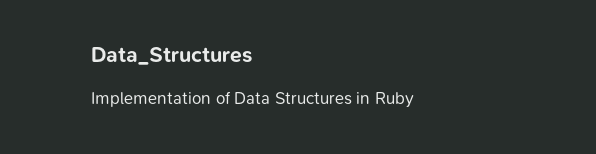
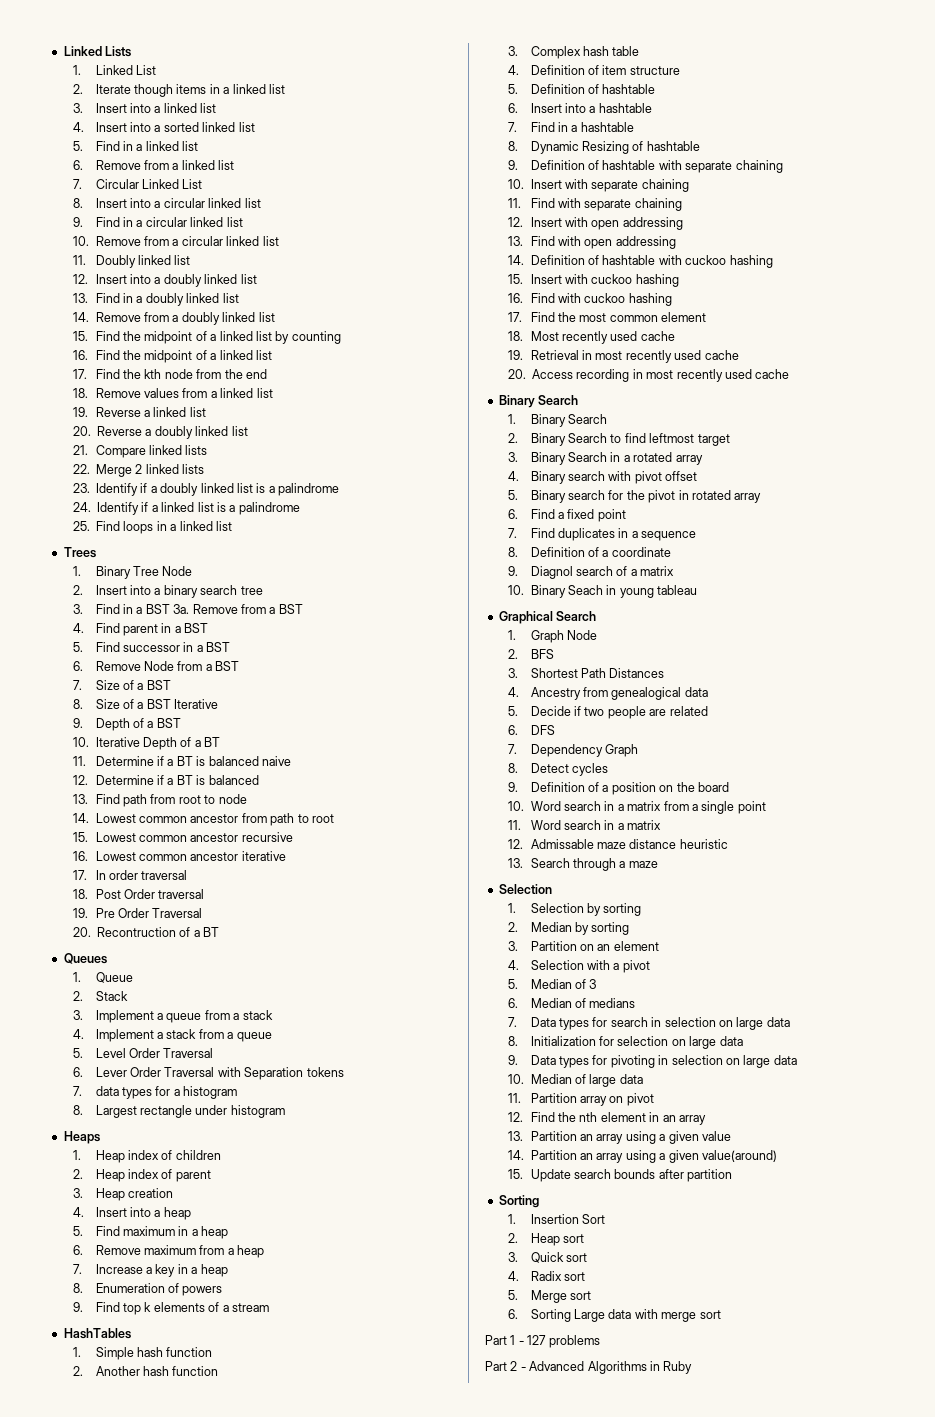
- Data_Structures
- Implementation of Data Structures in Ruby
+ Linked Lists
+ 1. Linked List
+ 2. Iterate though items in a linked list
+ 3. Insert into a linked list
+ 4. Insert into a sorted linked list
+ 5. Find in a linked list
+ 6. Remove from a linked list
+ 7. Circular Linked List
+ 8. Insert into a circular linked list
+ 9. Find in a circular linked list
+ 10. Remove from a circular linked list
+ 11. Doubly linked list
+ 12. Insert into a doubly linked list
+ 13. Find in a doubly linked list
+ 14. Remove from a doubly linked list
+ 15. Find the midpoint of a linked list by counting
+ 16. Find the midpoint of a linked list
+ 17. Find the kth node from the end
+ 18. Remove values from a linked list
+ 19. Reverse a linked list
+ 20. Reverse a doubly linked list
+ 21. Compare linked lists
+ 22. Merge 2 linked lists
+ 23. Identify if a doubly linked list is a palindrome
+ 24. Identify if a linked list is a palindrome
+ 25. Find loops in a linked list
+ Trees
+ 1. Binary Tree Node
+ 2. Insert into a binary search tree
+ 3. Find in a BST 3a. Remove from a BST
+ 4. Find parent in a BST
+ 5. Find successor in a BST
+ 6. Remove Node from a BST
+ 7. Size of a BST
+ 8. Size of a BST Iterative
+ 9. Depth of a BST
+ 10. Iterative Depth of a BT
+ 11. Determine if a BT is balanced naive
+ 12. Determine if a BT is balanced
+ 13. Find path from root to node
+ 14. Lowest common ancestor from path to root
+ 15. Lowest common ancestor recursive
+ 16. Lowest common ancestor iterative
+ 17. In order traversal
+ 18. Post Order traversal
+ 19. Pre Order Traversal
+ 20. Recontruction of a BT
+ Queues
+ 1. Queue
+ 2. Stack
+ 3. Implement a queue from a stack
+ 4. Implement a stack from a queue
+ 5. Level Order Traversal
+ 6. Lever Order Traversal with Separation tokens
+ 7. data types for a histogram
+ 8. Largest rectangle under histogram
+ Heaps
+ 1. Heap index of children
+ 2. Heap index of parent
+ 3. Heap creation
+ 4. Insert into a heap
+ 5. Find maximum in a heap
+ 6. Remove maximum from a heap
+ 7. Increase a key in a heap
+ 8. Enumeration of powers
+ 9. Find top k elements of a stream
+ HashTables
+ 1. Simple hash function
+ 2. Another hash function
+ 3. Complex hash table
+ 4. Definition of item structure
+ 5. Definition of hashtable
+ 6. Insert into a hashtable
+ 7. Find in a hashtable
+ 8. Dynamic Resizing of hashtable
+ 9. Definition of hashtable with separate chaining
+ 10. Insert with separate chaining
+ 11. Find with separate chaining
+ 12. Insert with open addressing
+ 13. Find with open addressing
+ 14. Definition of hashtable with cuckoo hashing
+ 15. Insert with cuckoo hashing
+ 16. Find with cuckoo hashing
+ 17. Find the most common element
+ 18. Most recently used cache
+ 19. Retrieval in most recently used cache
+ 20. Access recording in most recently used cache
+ Binary Search
+ 1. Binary Search
+ 2. Binary Search to find leftmost target
+ 3. Binary Search in a rotated array
+ 4. Binary search with pivot offset
+ 5. Binary search for the pivot in rotated array
+ 6. Find a fixed point
+ 7. Find duplicates in a sequence
+ 8. Definition of a coordinate
+ 9. Diagnol search of a matrix
+ 10. Binary Seach in young tableau
+ Graphical Search
+ 1. Graph Node
+ 2. BFS
+ 3. Shortest Path Distances
+ 4. Ancestry from genealogical data
+ 5. Decide if two people are related
+ 6. DFS
+ 7. Dependency Graph
+ 8. Detect cycles
+ 9. Definition of a position on the board
+ 10. Word search in a matrix from a single point
+ 11. Word search in a matrix
+ 12. Admissable maze distance heuristic
+ 13. Search through a maze
+ Selection
+ 1. Selection by sorting
+ 2. Median by sorting
+ 3. Partition on an element
+ 4. Selection with a pivot
+ 5. Median of 3
+ 6. Median of medians
+ 7. Data types for search in selection on large data
+ 8. Initialization for selection on large data
+ 9. Data types for pivoting in selection on large data
+ 10. Median of large data
+ 11. Partition array on pivot
+ 12. Find the nth element in an array
+ 13. Partition an array using a given value
+ 14. Partition an array using a given value(around)
+ 15. Update search bounds after partition
+ Sorting
+ 1. Insertion Sort
+ 2. Heap sort
+ 3. Quick sort
+ 4. Radix sort
+ 5. Merge sort
+ 6. Sorting Large data with merge sort
+ Part 1 - 127 problems
+ Part 2 - Advanced Algorithms in Ruby

